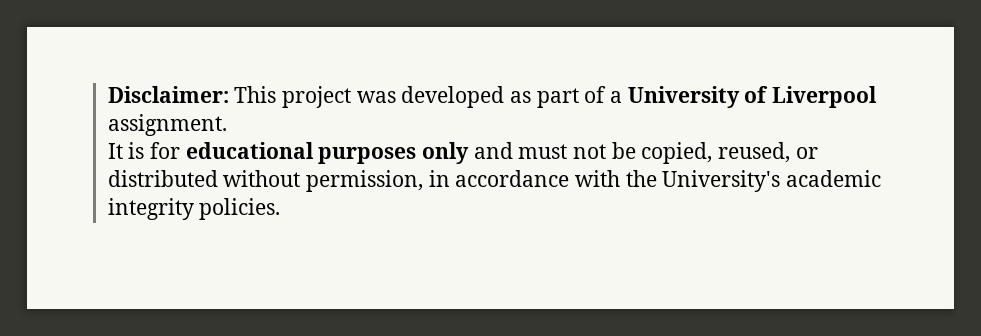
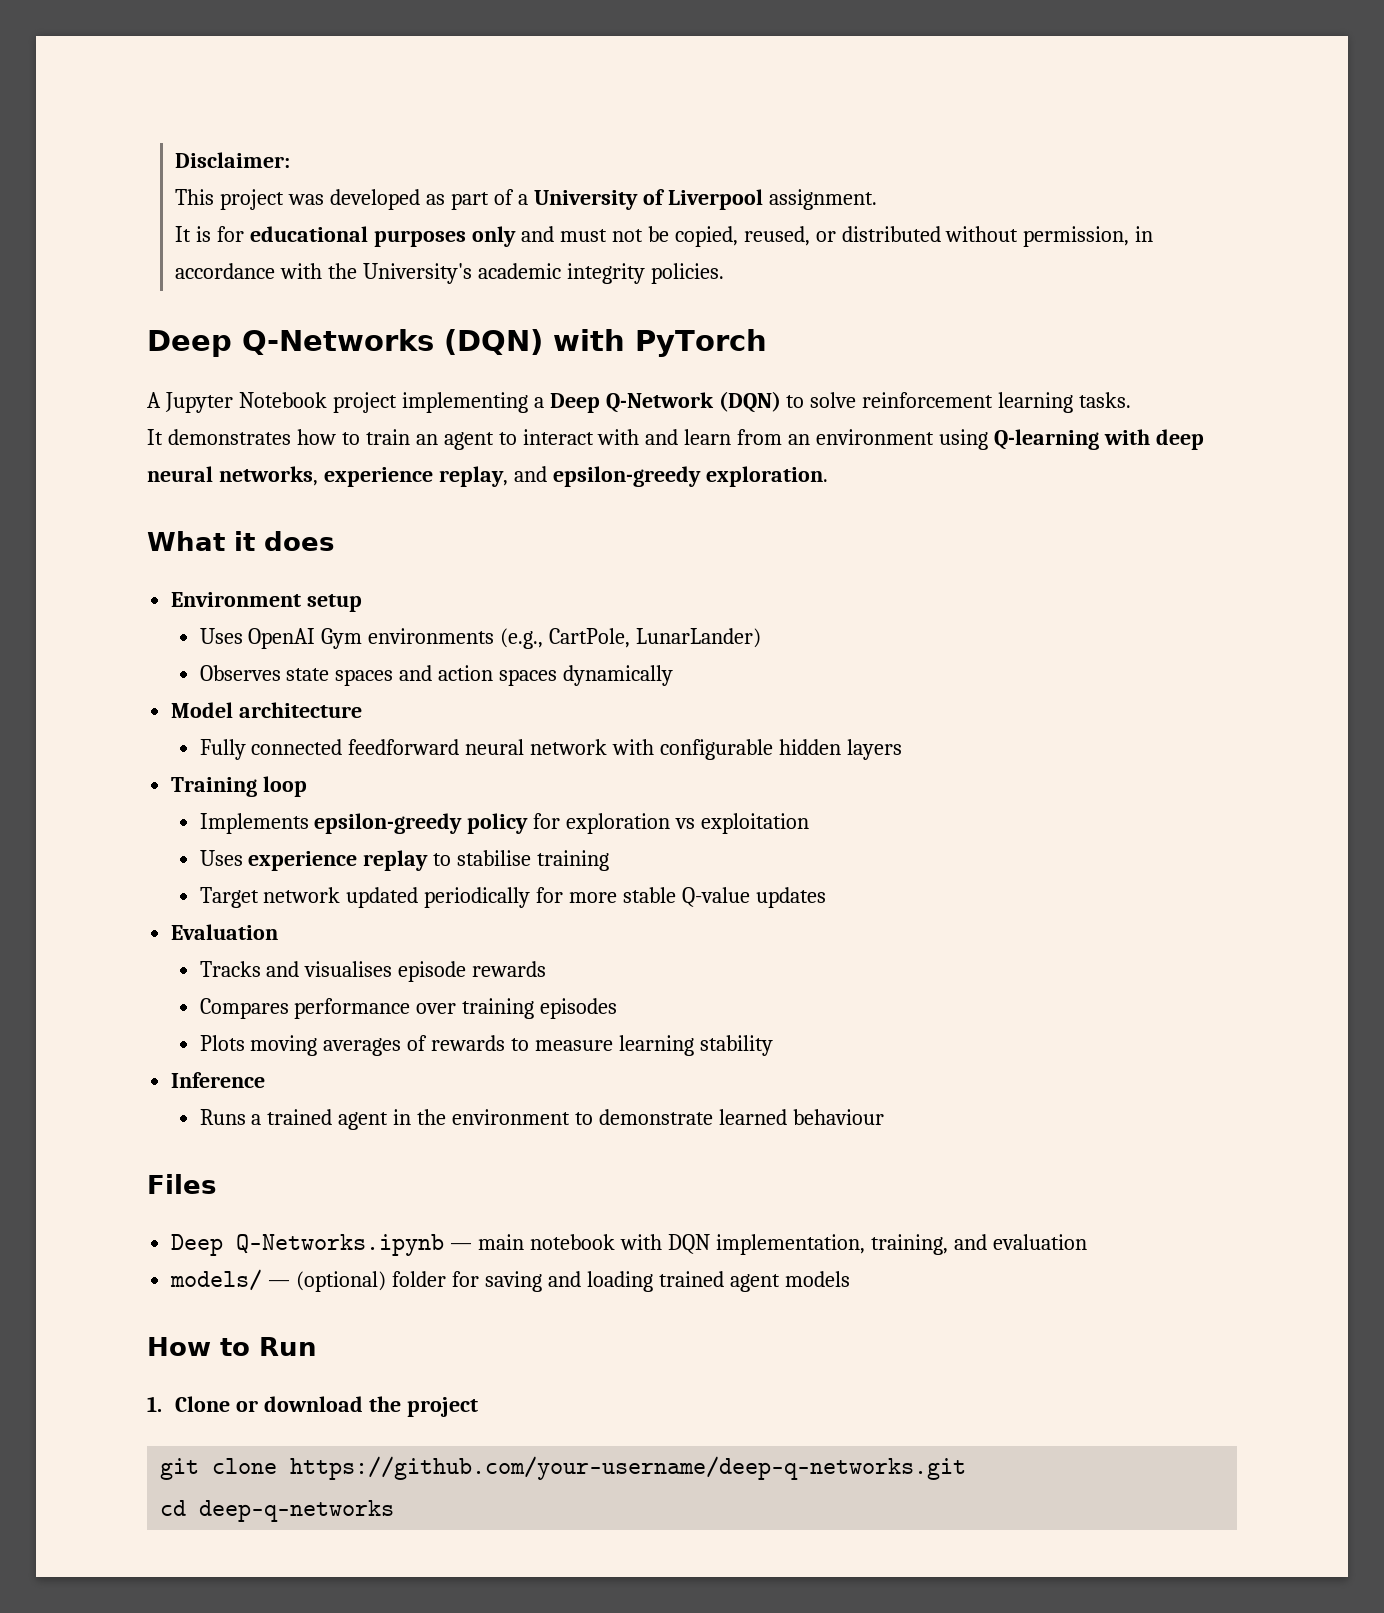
- Disclaimer: This project was developed as part of a University of Liverpool assignment.
+ Disclaimer:
+ This project was developed as part of a University of Liverpool assignment.
+ Deep Q-Networks (DQN) with PyTorch
+ A Jupyter Notebook project implementing a Deep Q-Network (DQN) to solve reinforcement learning tasks.
+ It demonstrates how to train an agent to interact with and learn from an environment using Q-learning with deep neural networks, experience replay, and epsilon-greedy exploration.
+ What it does
+ Environment setup
+ Uses OpenAI Gym environments (e.g., CartPole, LunarLander)
+ Observes state spaces and action spaces dynamically
+ Model architecture
+ Fully connected feedforward neural network with configurable hidden layers
+ Training loop
+ Implements epsilon-greedy policy for exploration vs exploitation
+ Uses experience replay to stabilise training
+ Target network updated periodically for more stable Q-value updates
+ Evaluation
+ Tracks and visualises episode rewards
+ Compares performance over training episodes
+ Plots moving averages of rewards to measure learning stability
+ Inference
+ Runs a trained agent in the environment to demonstrate learned behaviour
+ Files
+ Deep Q-Networks.ipynb — main notebook with DQN implementation, training, and evaluation
+ models/ — (optional) folder for saving and loading trained agent models
+ How to Run
+ 1. Clone or download the project
+ git clone https://github.com/your-username/deep-q-networks.git
+ cd deep-q-networks

